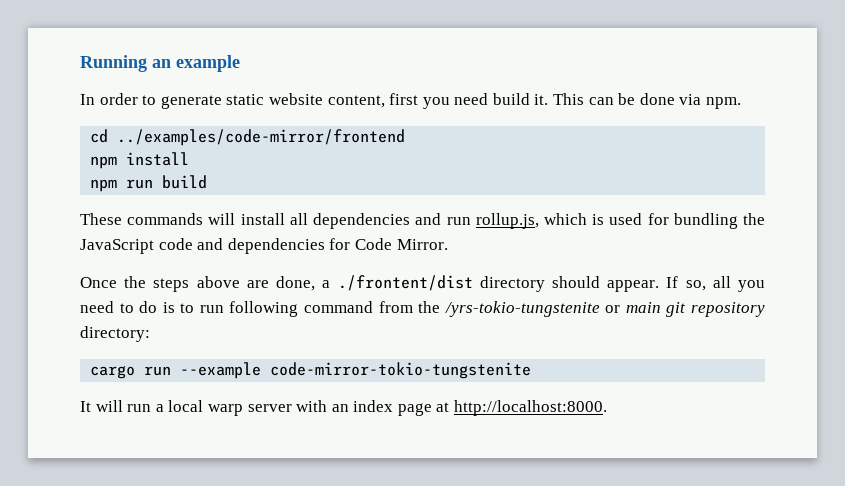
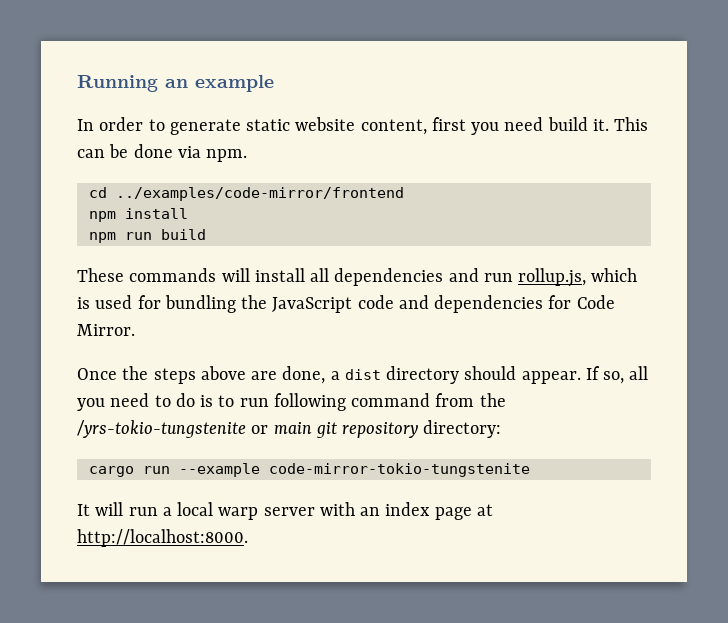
- Once the steps above are done, a ./frontent/dist directory should appear.
+ Once the steps above are done, a dist directory should appear.

